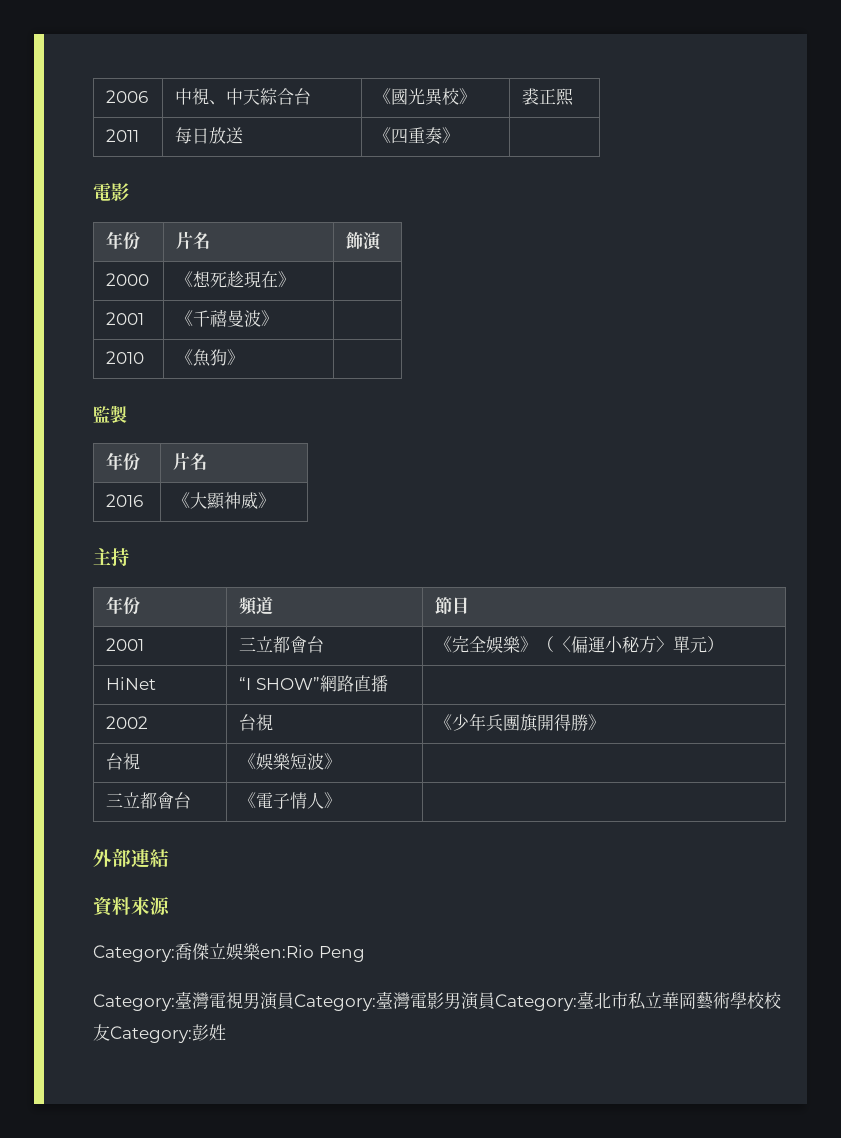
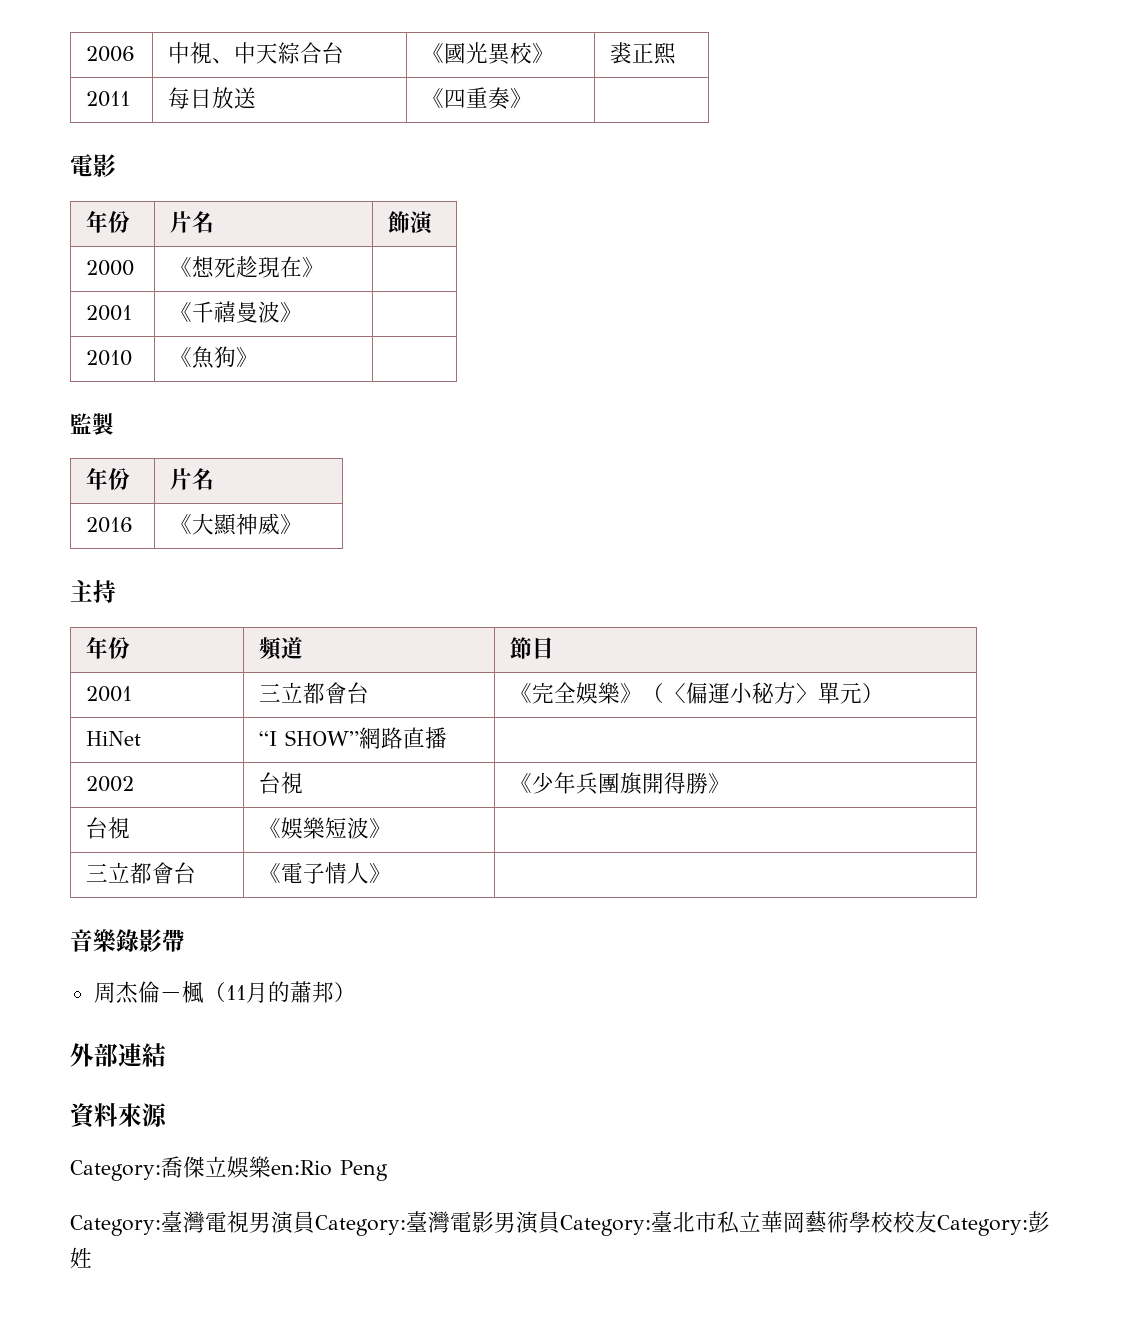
+ 音樂錄影帶
+ 周杰倫－楓（11月的蕭邦）

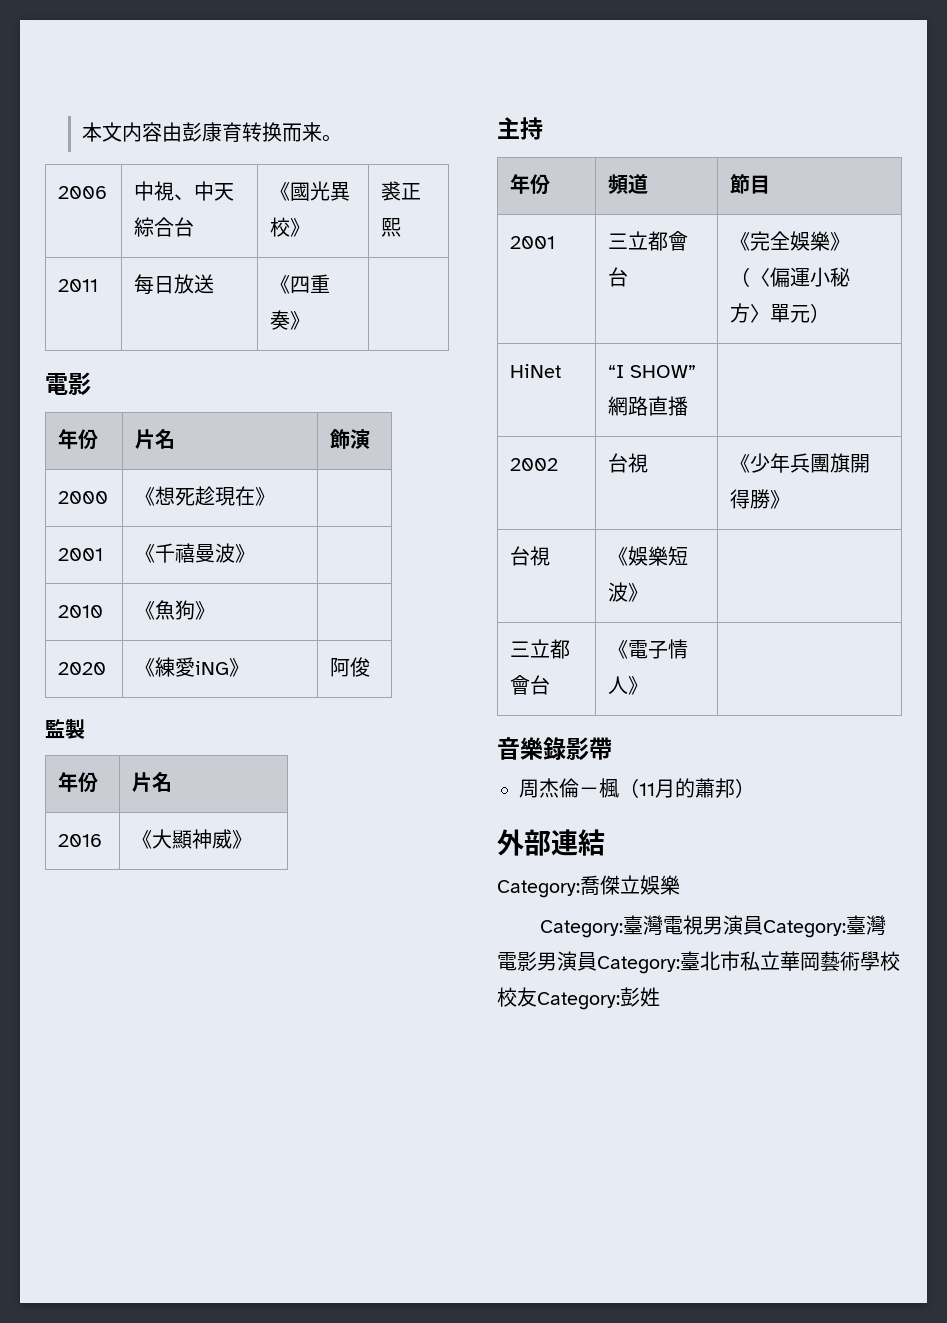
+ 本文内容由彭康育转换而来。
+ 2020 | 《練愛iNG》 | 阿俊
- 資料來源
- Category:喬傑立娛樂en:Rio Peng
+ Category:喬傑立娛樂

